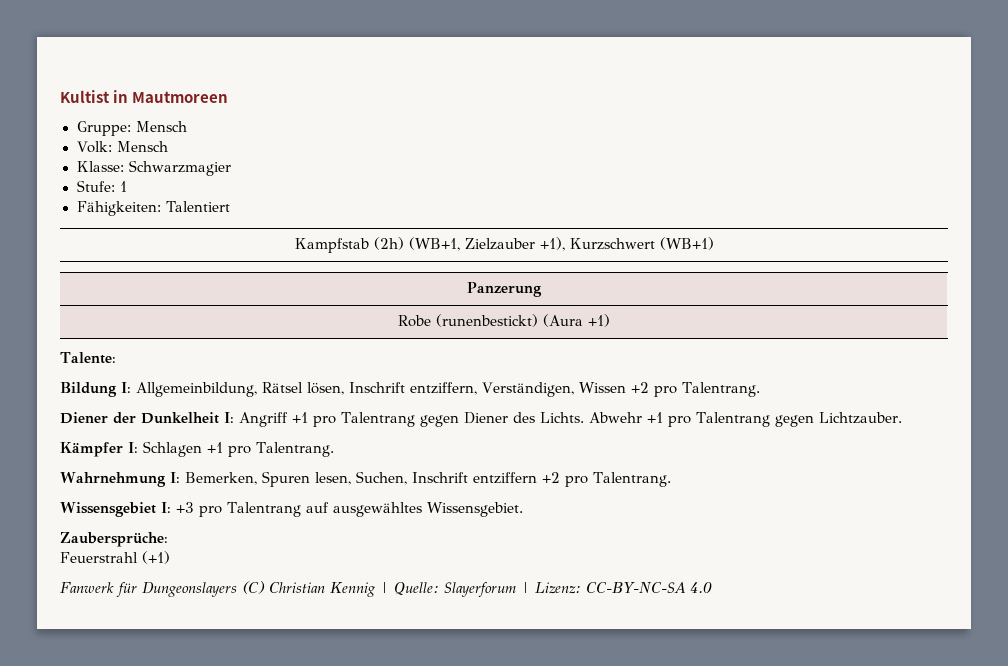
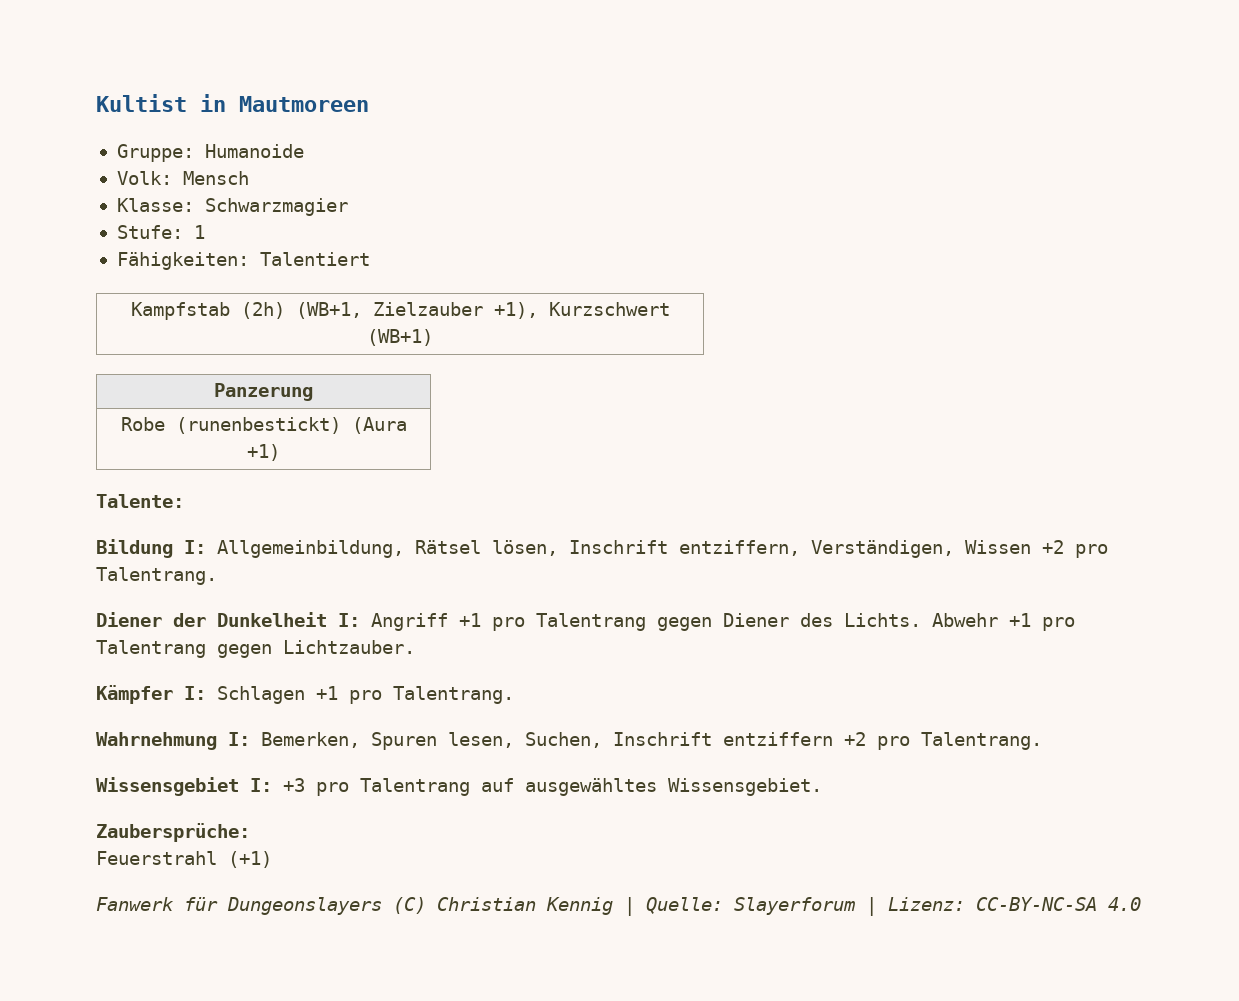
- Gruppe: Mensch
+ Gruppe: Humanoide

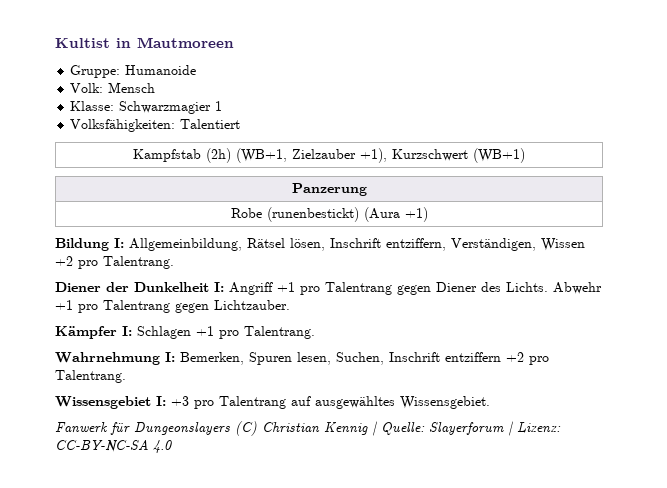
- Klasse: Schwarzmagier
- Stufe: 1
+ Klasse: Schwarzmagier 1
- Fähigkeiten: Talentiert
+ Volksfähigkeiten: Talentiert
- Talente:
- Zaubersprüche:
- Feuerstrahl (+1)

